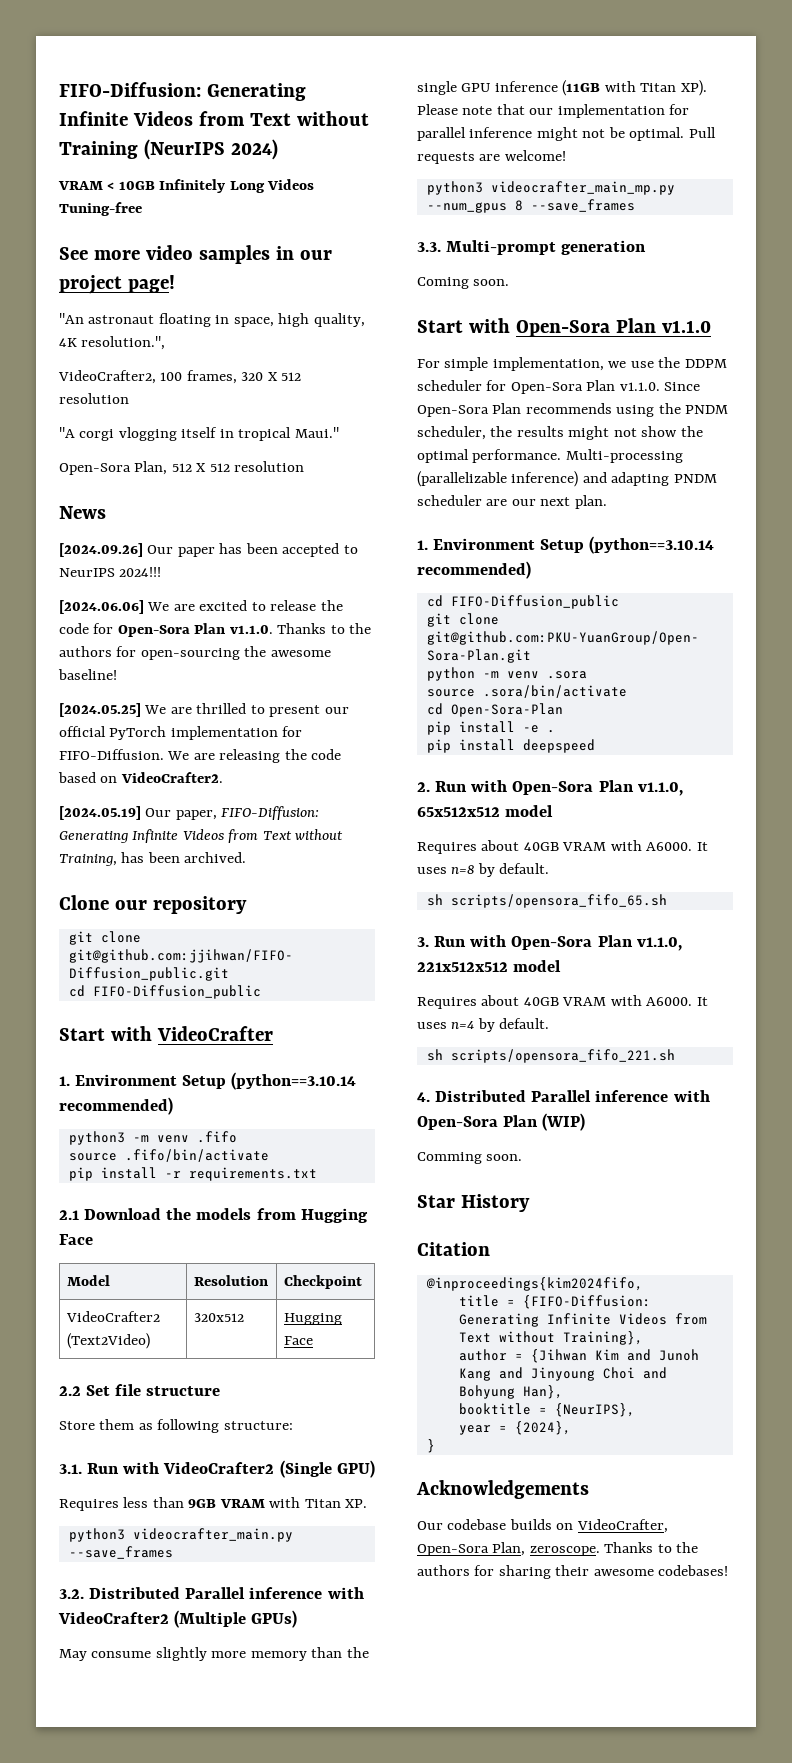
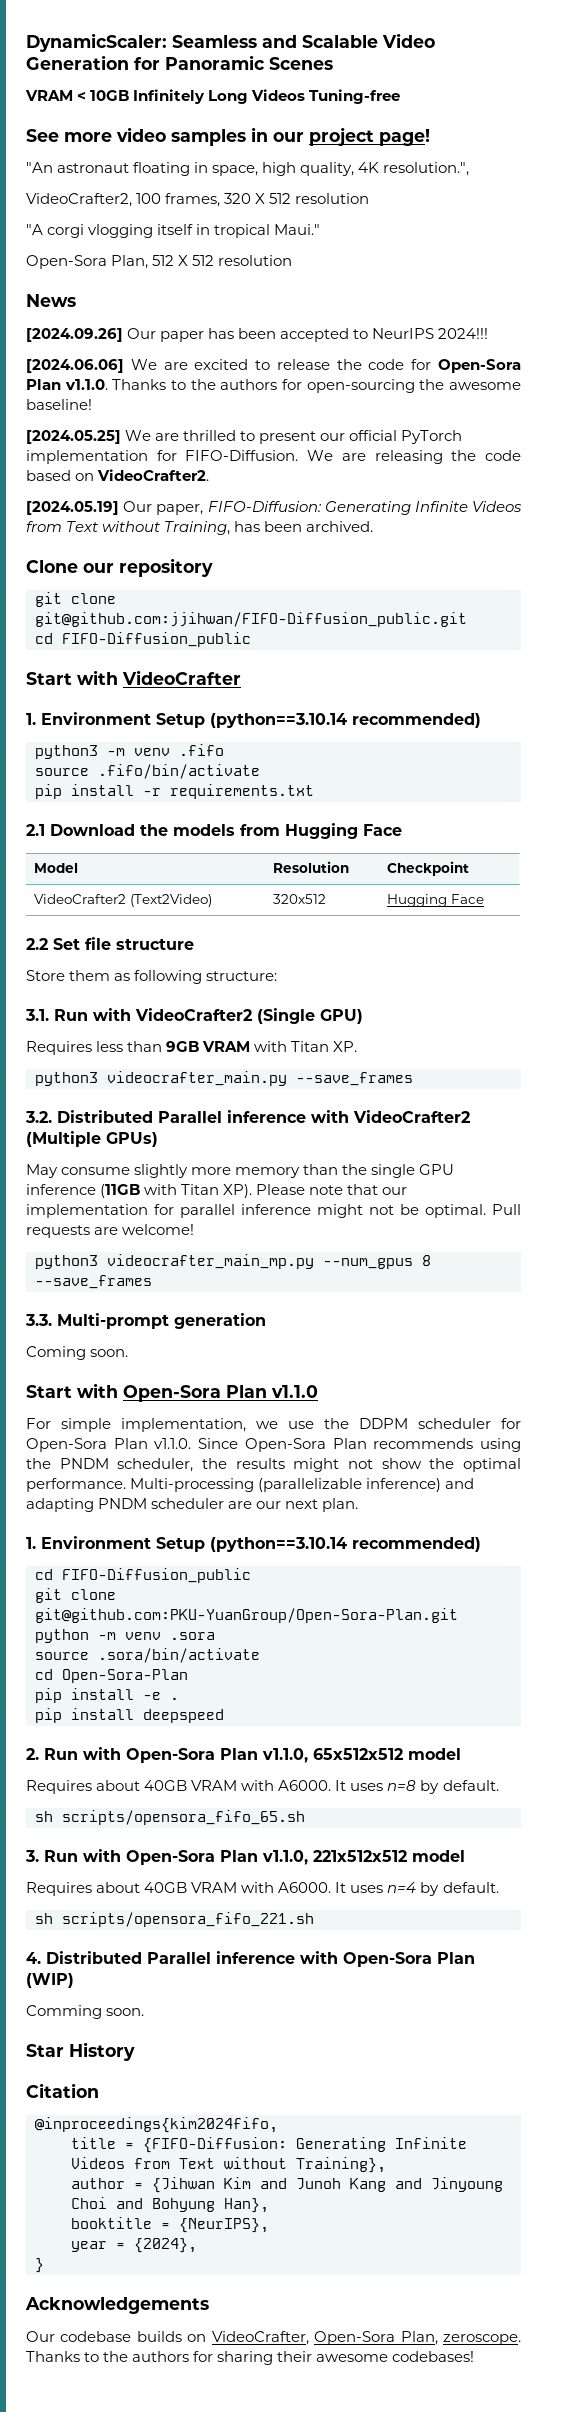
- FIFO-Diffusion: Generating Infinite Videos from Text without Training (NeurIPS 2024)
+ DynamicScaler: Seamless and Scalable Video Generation for Panoramic Scenes

